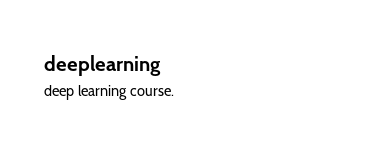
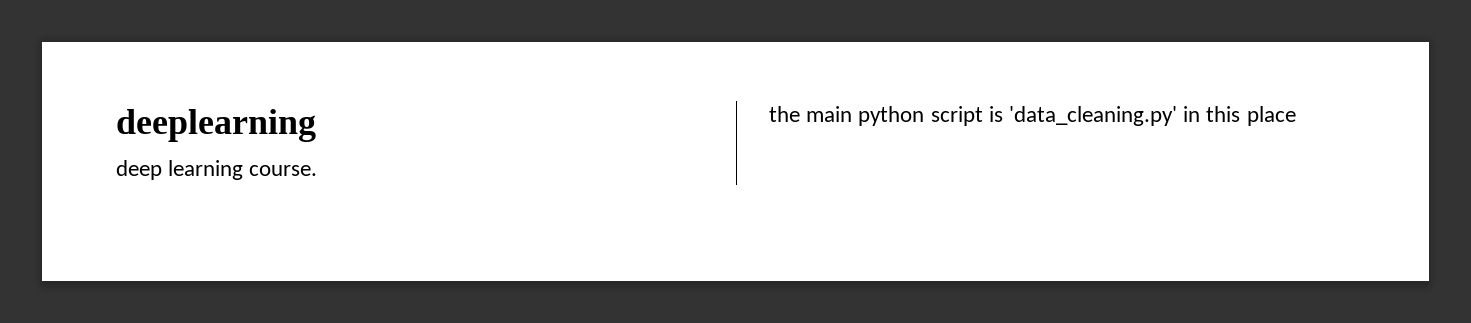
+ the main python script is 'data_cleaning.py' in this place

